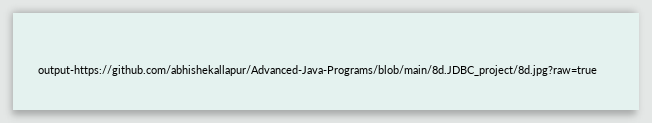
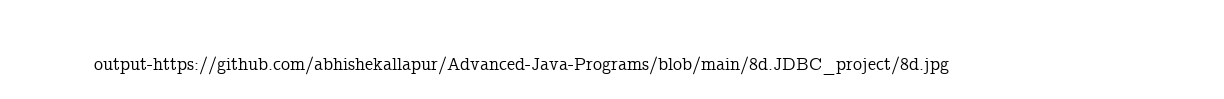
- output-https://github.com/abhishekallapur/Advanced-Java-Programs/blob/main/8d.JDBC_project/8d.jpg?raw=true
+ output-https://github.com/abhishekallapur/Advanced-Java-Programs/blob/main/8d.JDBC_project/8d.jpg

